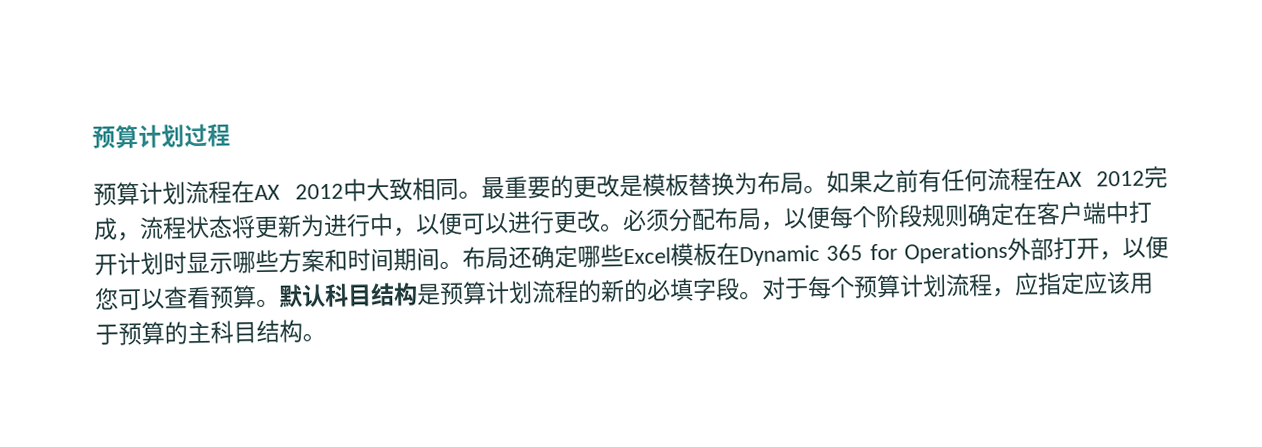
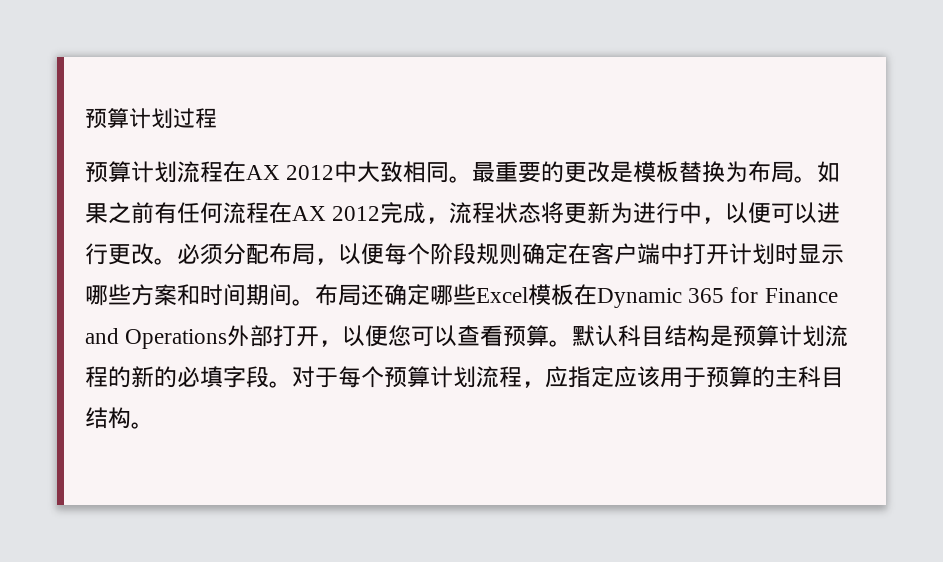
- 布局还确定哪些Excel模板在Dynamic 365 for Operations外部打开，以便您可以查看预算。
+ 布局还确定哪些Excel模板在Dynamic 365 for Finance and Operations外部打开，以便您可以查看预算。

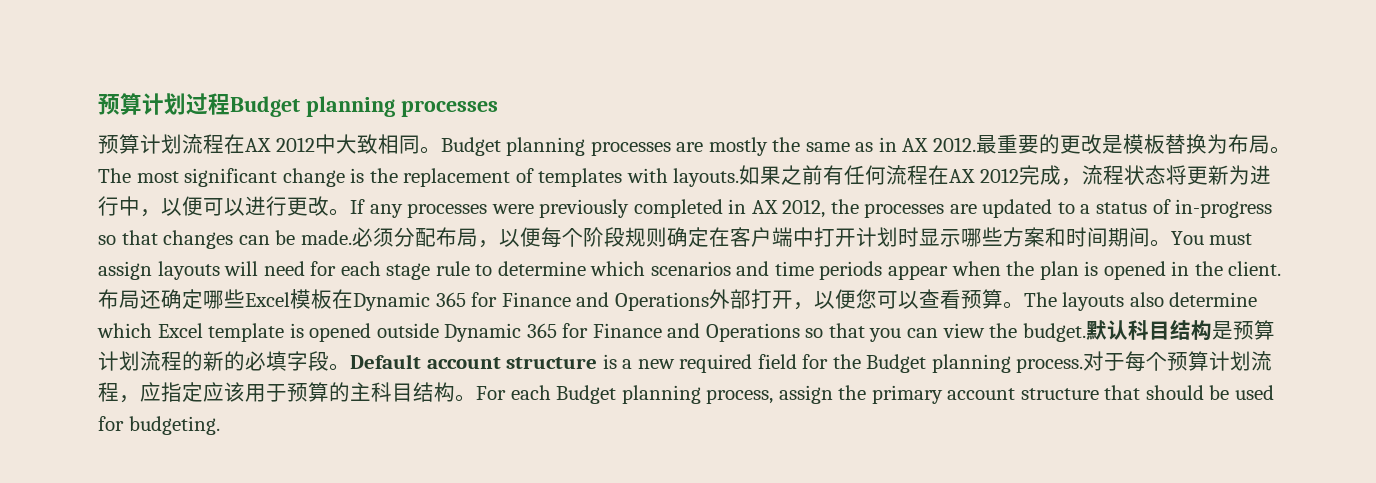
- 预算计划过程
+ 预算计划过程Budget planning processes
+ Budget planning processes are mostly the same as in AX 2012.
+ The most significant change is the replacement of templates with layouts.
+ If any processes were previously completed in AX 2012, the processes are updated to a status of in-progress so that changes can be made.
+ You must assign layouts will need for each stage rule to determine which scenarios and time periods appear when the plan is opened in the client.
+ The layouts also determine which Excel template is opened outside Dynamic 365 for Finance and Operations so that you can view the budget.
+ Default account structure is a new required field for the Budget planning process.
+ For each Budget planning process, assign the primary account structure that should be used for budgeting.

